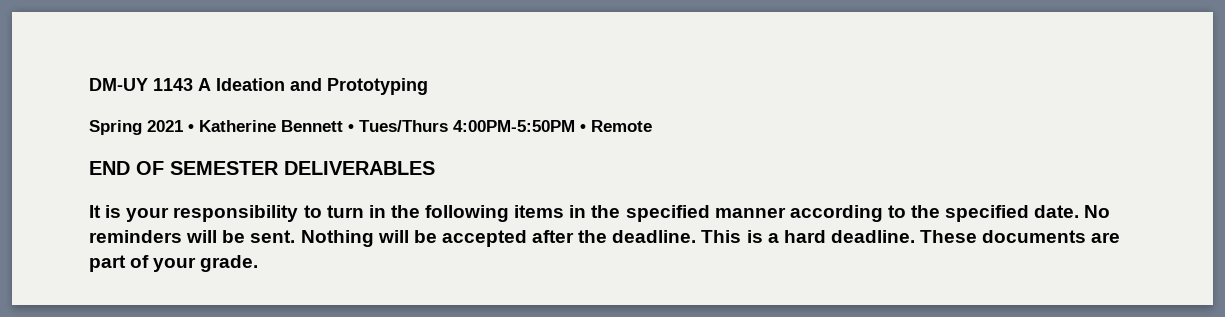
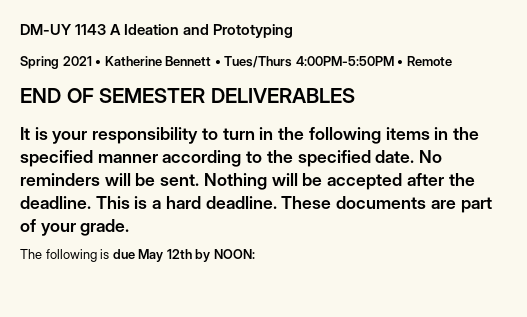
+ The following is due May 12th by NOON:

